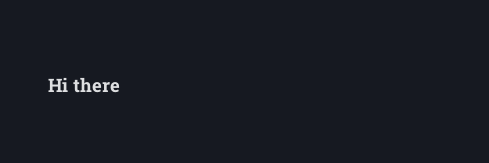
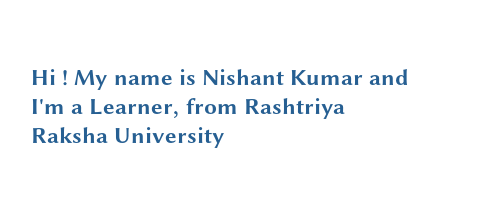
- Hi there
+ Hi ! My name is Nishant Kumar and I'm a Learner, from Rashtriya Raksha University

